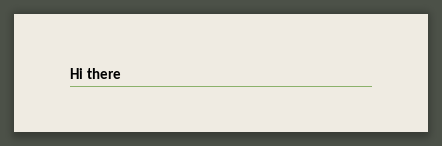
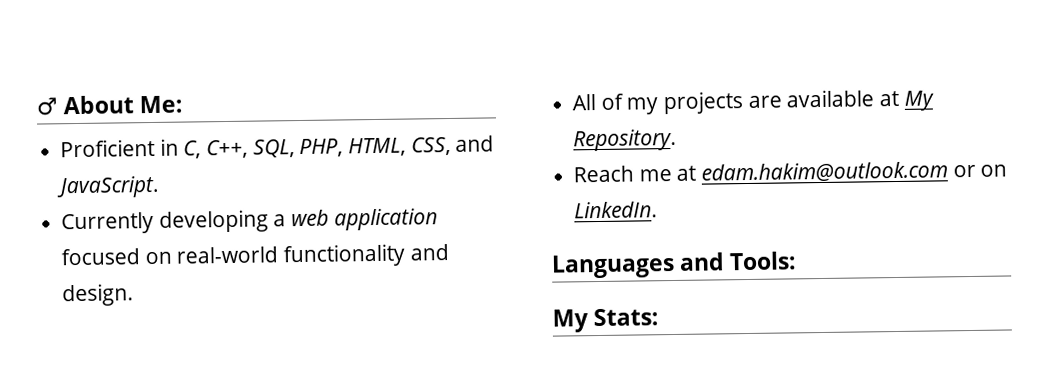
- Hi there
+ ♂ About Me:
+ Proficient in C, C++, SQL, PHP, HTML, CSS, and JavaScript.
+ Currently developing a web application focused on real-world functionality and design.
+ All of my projects are available at My Repository.
+ Reach me at edam.hakim@outlook.com or on LinkedIn.
+ Languages and Tools:
+ My Stats:

